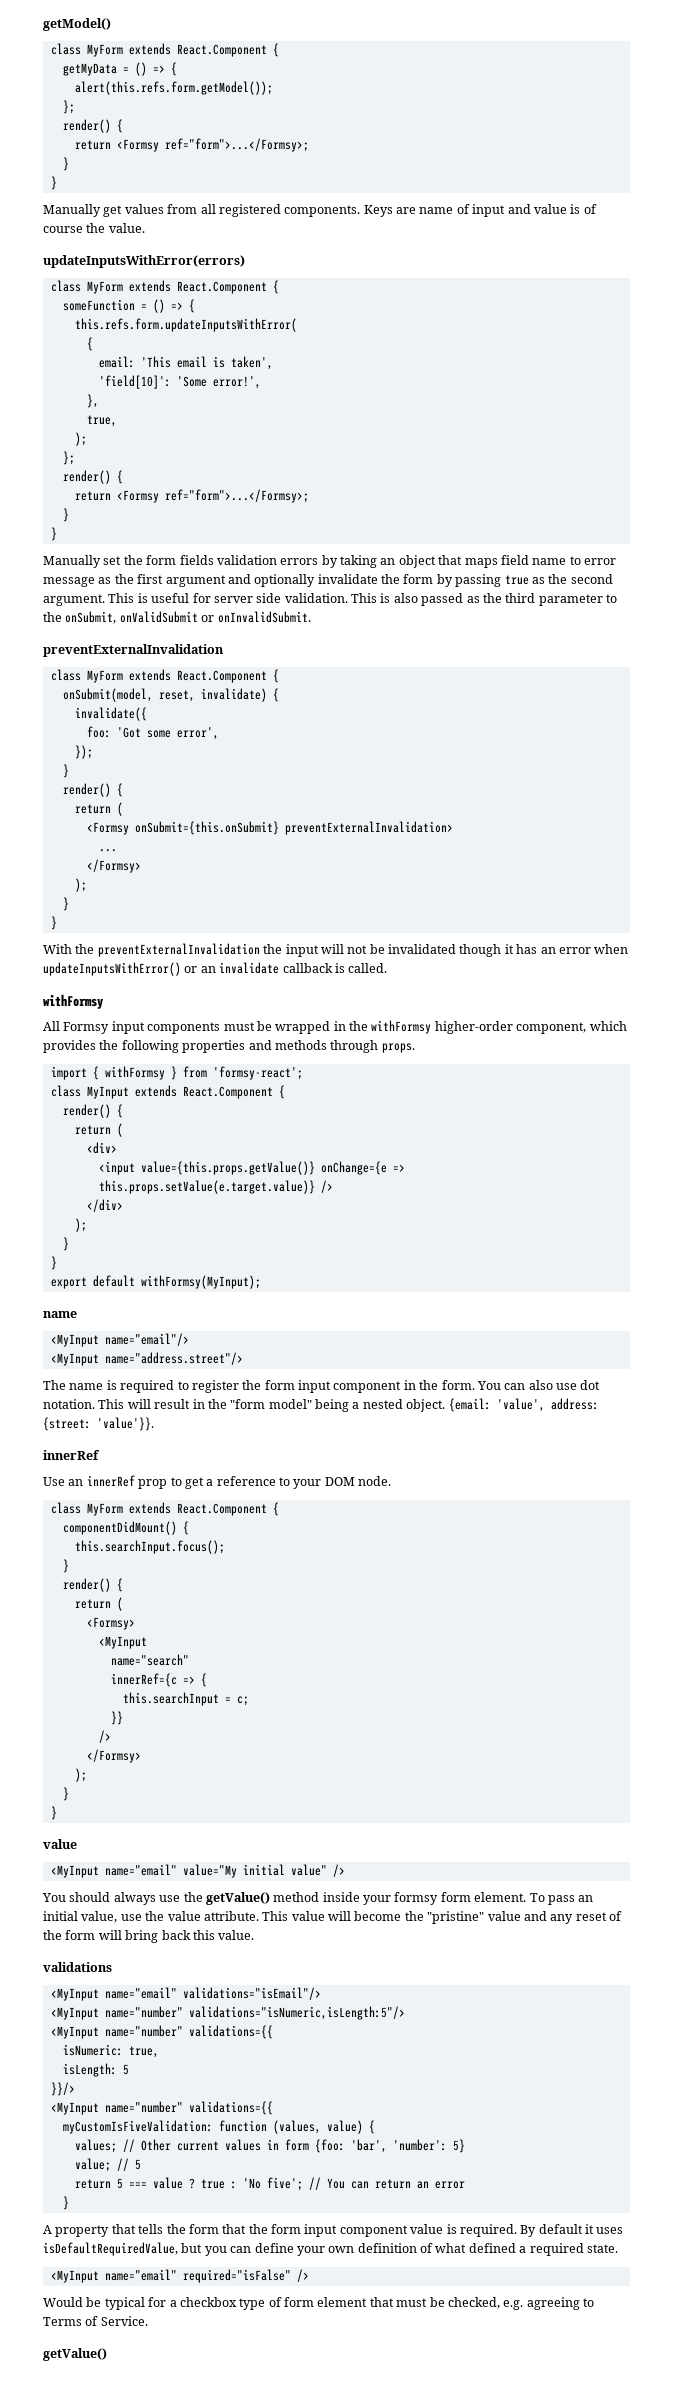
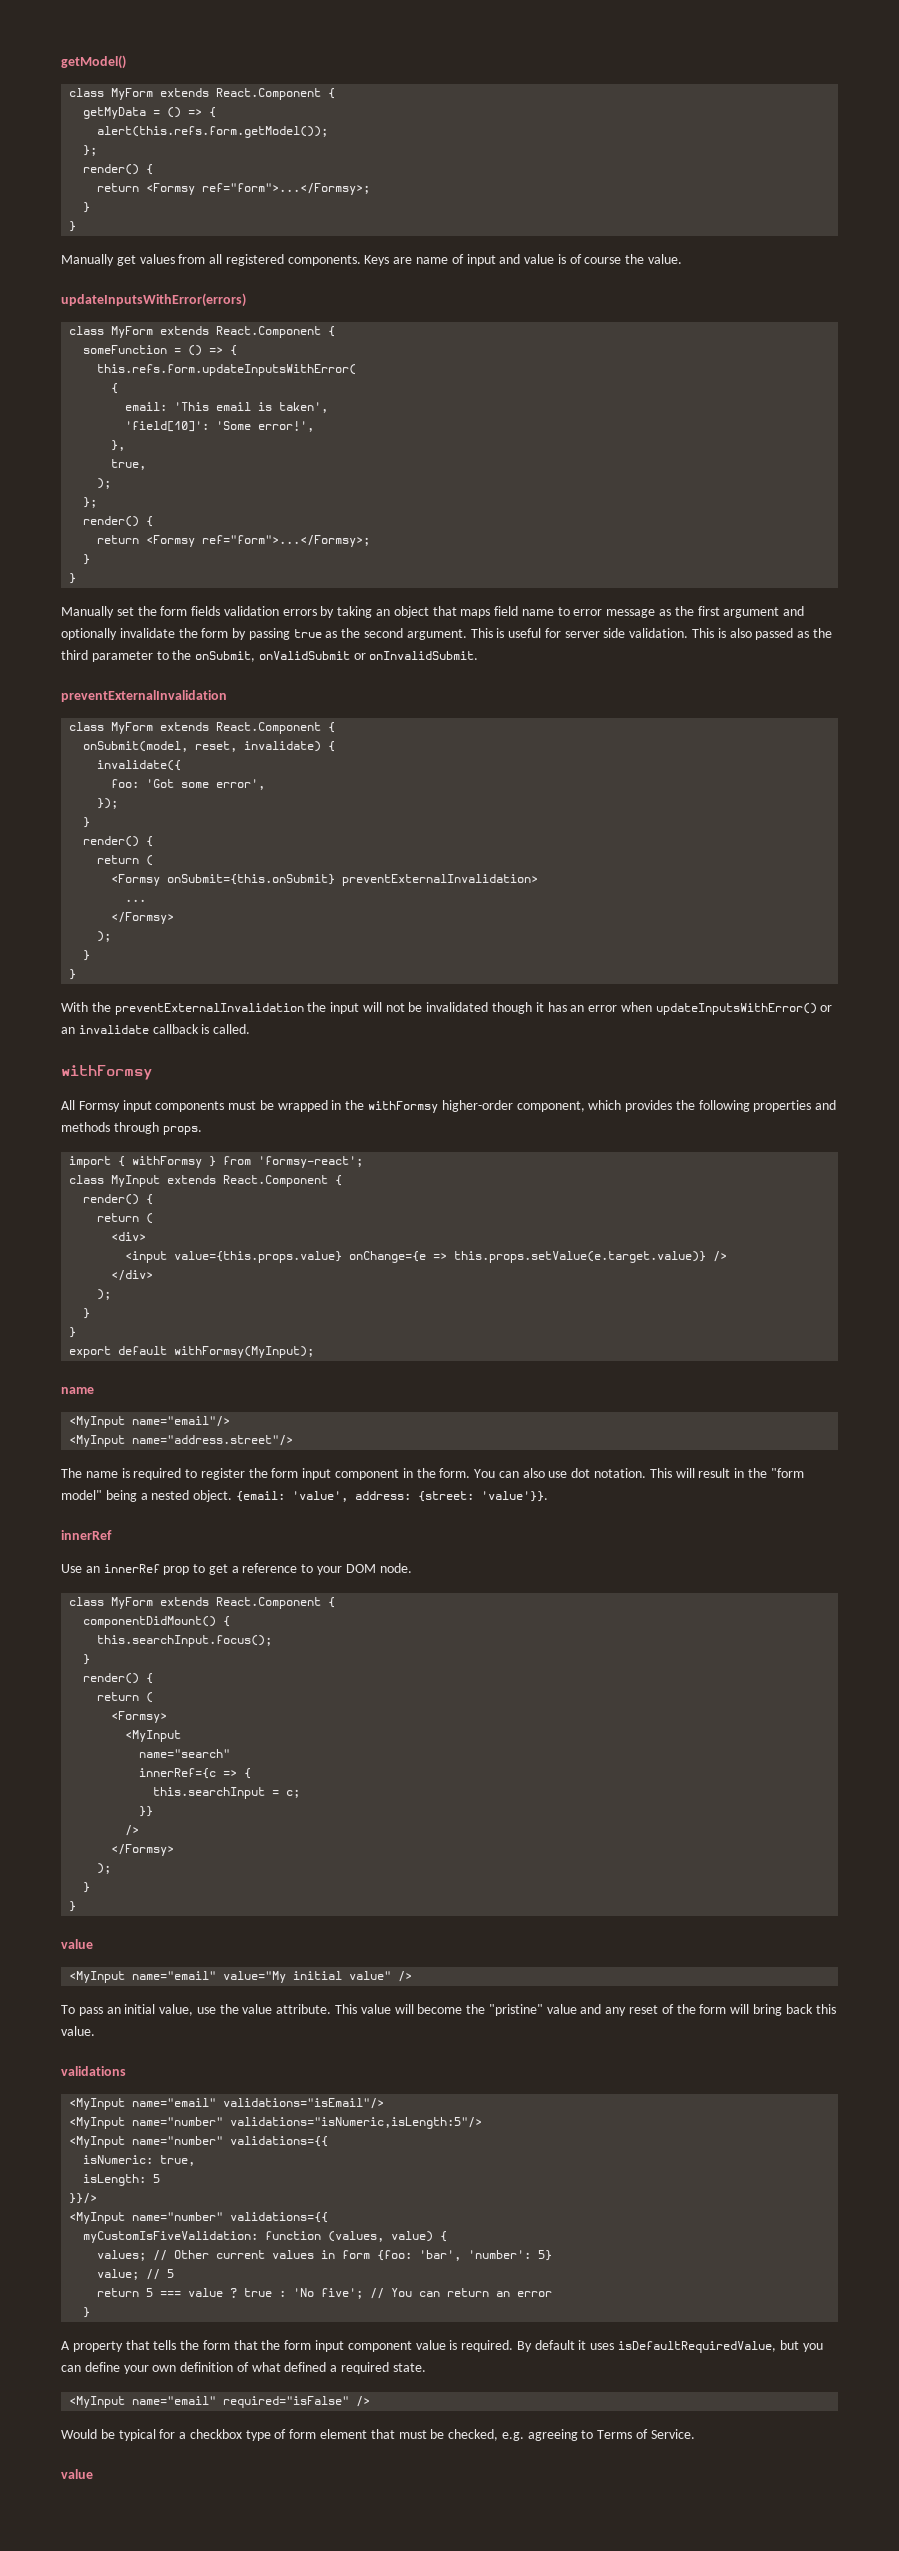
- <input value={this.props.getValue()} onChange={e => this.props.setValue(e.target.value)} />
+ <input value={this.props.value} onChange={e => this.props.setValue(e.target.value)} />
- You should always use the getValue() method inside your formsy form element.
  Would be typical for a checkbox type of form element that must be checked, e.g. agreeing to Terms of Service.
- getValue()
+ value

